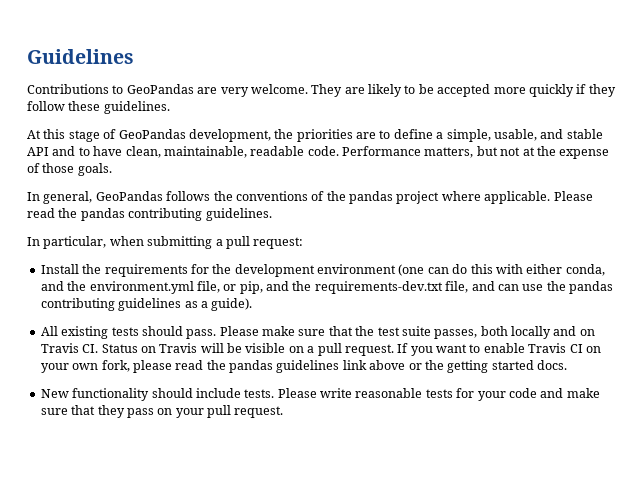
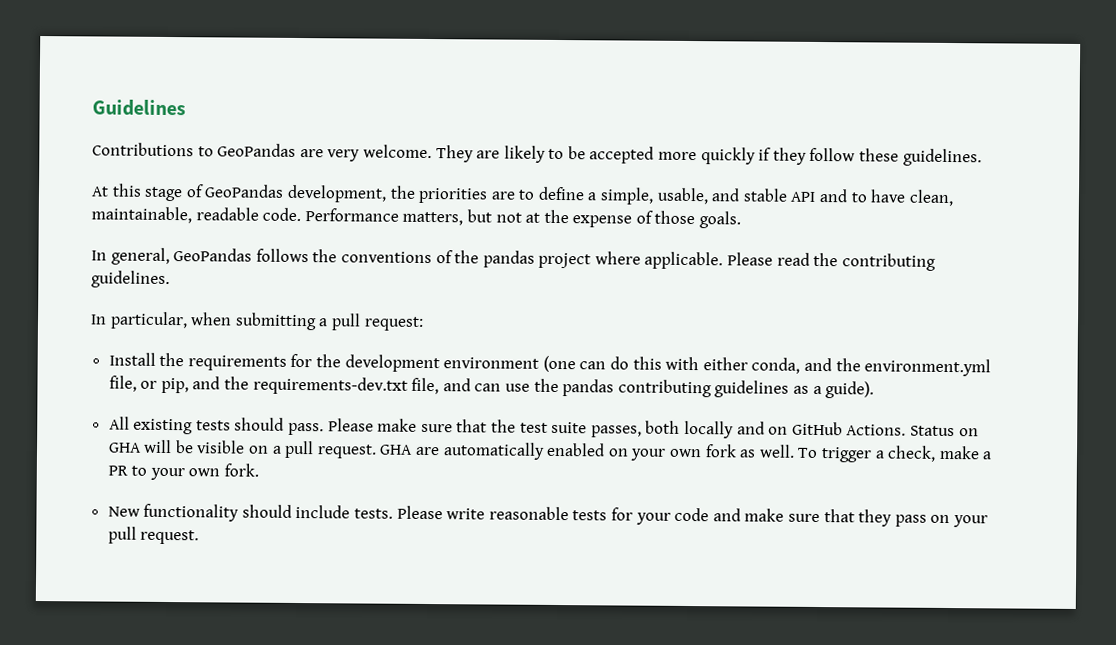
- Please read the pandas contributing guidelines.
+ Please read the contributing guidelines.
- Please make sure that the test suite passes, both locally and on Travis CI. Status on Travis will be visible on a pull request.
+ Please make sure that the test suite passes, both locally and on GitHub Actions. Status on GHA will be visible on a pull request.
- If you want to enable Travis CI on your own fork, please read the pandas guidelines link above or the getting started docs.
+ GHA are automatically enabled on your own fork as well. To trigger a check, make a PR to your own fork.

